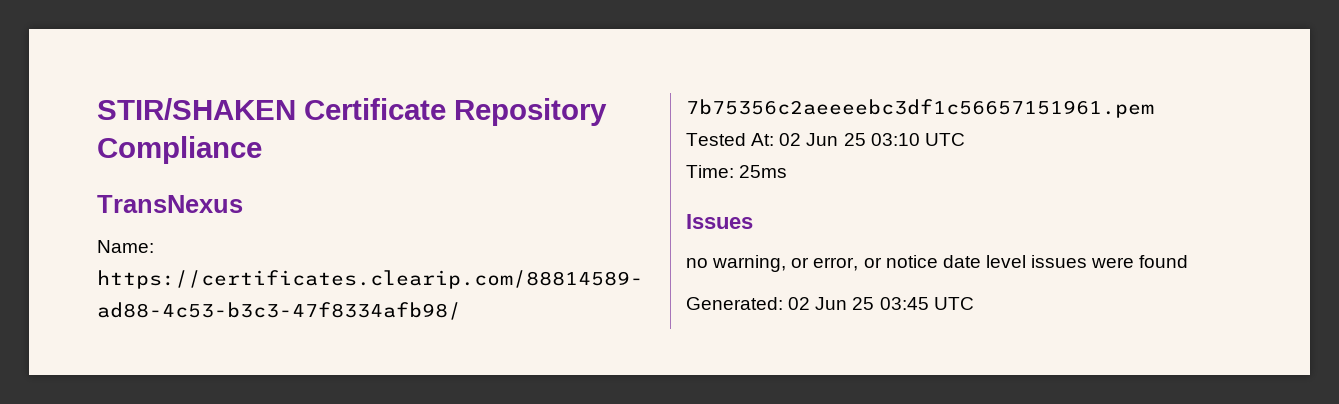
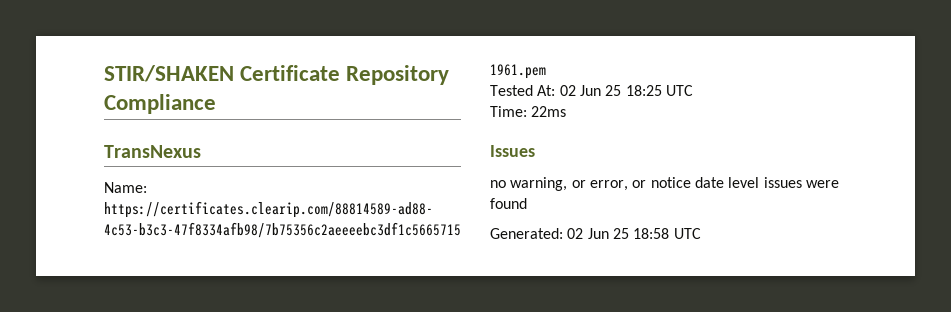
- Tested At: 02 Jun 25 03:10 UTC
+ Tested At: 02 Jun 25 18:25 UTC
- Time: 25ms
+ Time: 22ms
- Generated: 02 Jun 25 03:45 UTC
+ Generated: 02 Jun 25 18:58 UTC

